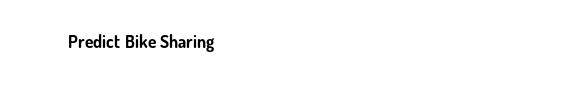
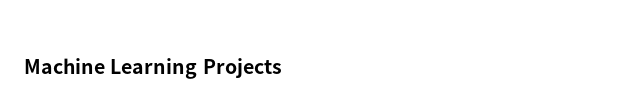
- Predict Bike Sharing
+ Machine Learning Projects

